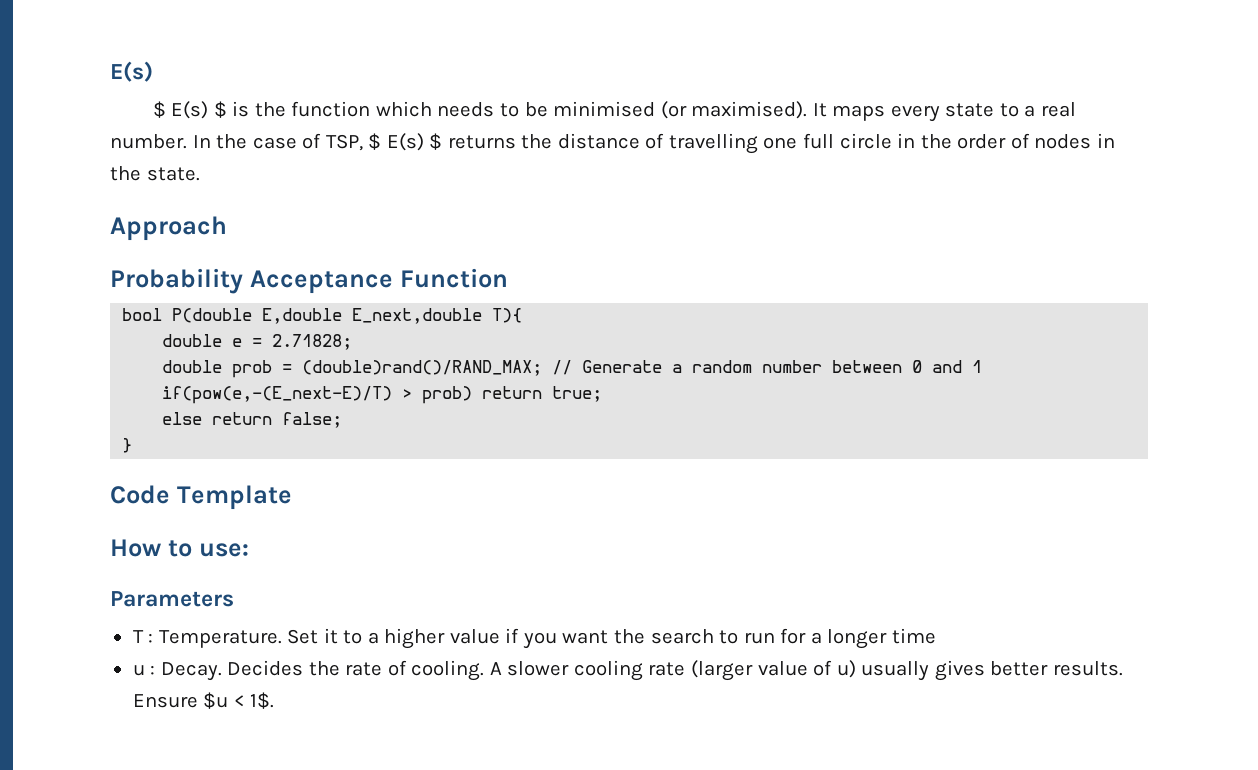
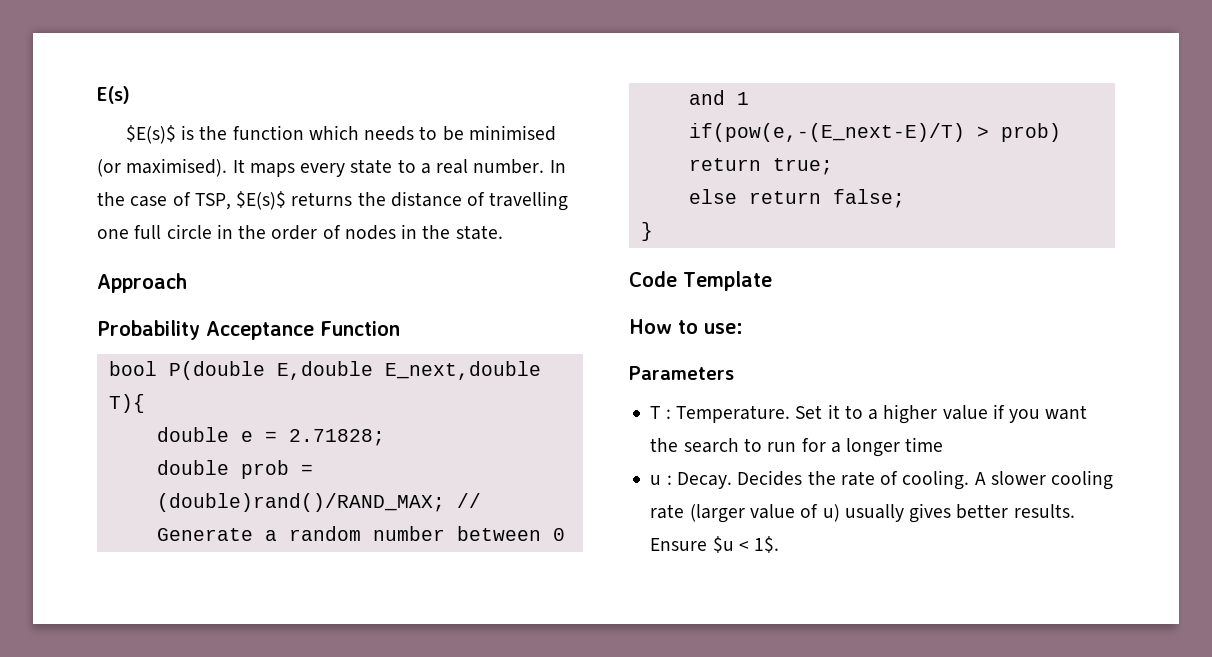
- $ E(s) $ is the function which needs to be minimised (or maximised).
+ $E(s)$ is the function which needs to be minimised (or maximised).
- In the case of TSP, $ E(s) $ returns the distance of travelling one full circle in the order of nodes in the state.
+ In the case of TSP, $E(s)$ returns the distance of travelling one full circle in the order of nodes in the state.

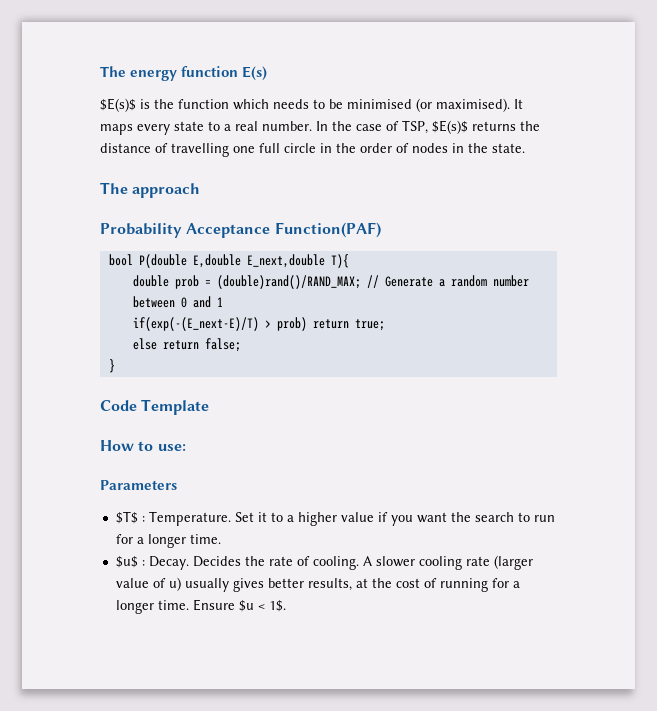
- E(s)
+ The energy function E(s)
- Approach
+ The approach
- Probability Acceptance Function
+ Probability Acceptance Function(PAF)
- double e = 2.71828;
- if(pow(e,-(E_next-E)/T) > prob) return true;
+ if(exp(-(E_next-E)/T) > prob) return true;
- T : Temperature.
+ $T$ : Temperature.
- Set it to a higher value if you want the search to run for a longer time
- u : Decay.
+ Set it to a higher value if you want the search to run for a longer time.
+ $u$ : Decay.
- A slower cooling rate (larger value of u) usually gives better results.
+ A slower cooling rate (larger value of u) usually gives better results, at the cost of running for a longer time.

